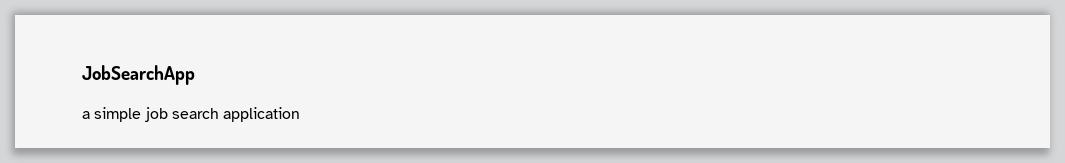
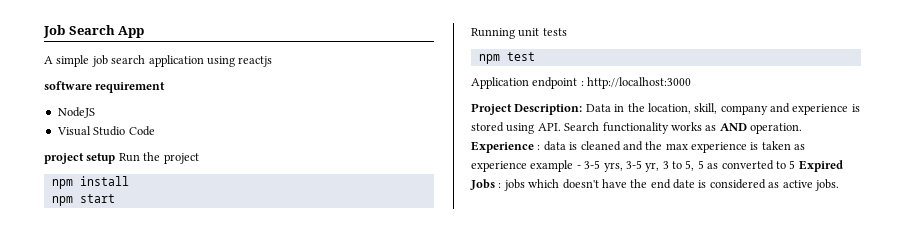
- JobSearchApp
- a simple job search application
+ Job Search App
+ A simple job search application using reactjs
+ software requirement
+ NodeJS
+ Visual Studio Code
+ project setup Run the project
+ npm install
+ npm start
+ Running unit tests
+ npm test
+ Application endpoint : http://localhost:3000
+ Project Description: Data in the location, skill, company and experience is stored using API. Search functionality works as AND operation. Experience : data is cleaned and the max experience is taken as experience example - 3-5 yrs, 3-5 yr, 3 to 5, 5 as converted to 5 Expired Jobs : jobs which doesn't have the end date is considered as active jobs.

